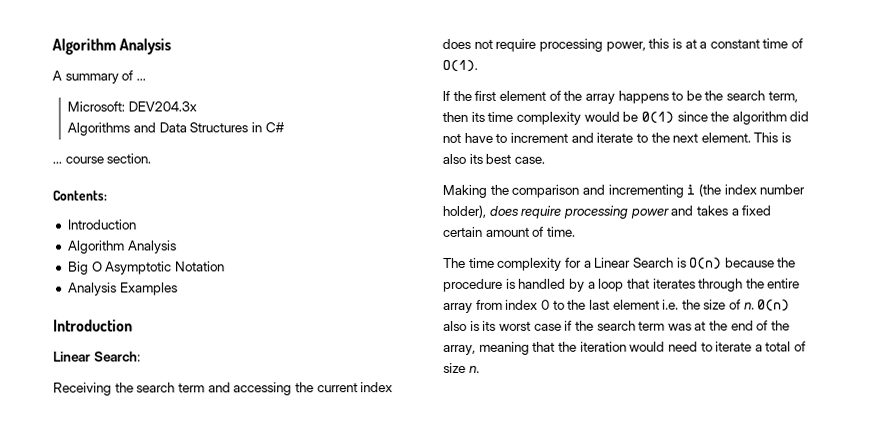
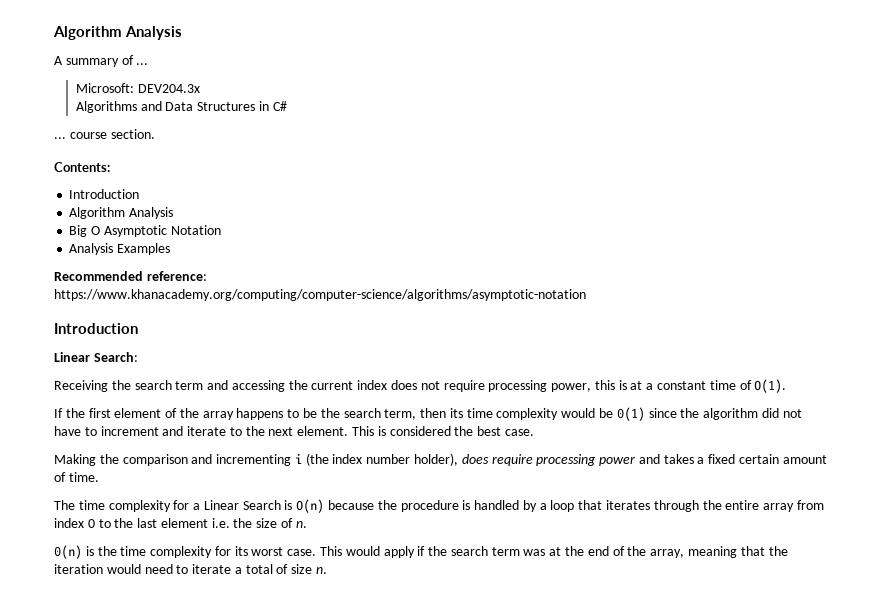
+ Recommended reference:
+ https://www.khanacademy.org/computing/computer-science/algorithms/asymptotic-notation
- This is also its best case.
+ This is considered the best case.
- The time complexity for a Linear Search is O(n) because the procedure is handled by a loop that iterates through the entire array from index 0 to the last element i.e. the size of n. 0(n) also is its worst case if the search term was at the end of the array, meaning that the iteration would need to iterate a total of size n.
+ The time complexity for a Linear Search is O(n) because the procedure is handled by a loop that iterates through the entire array from index 0 to the last element i.e. the size of n.
+ 0(n) is the time complexity for its worst case. This would apply if the search term was at the end of the array, meaning that the iteration would need to iterate a total of size n.

